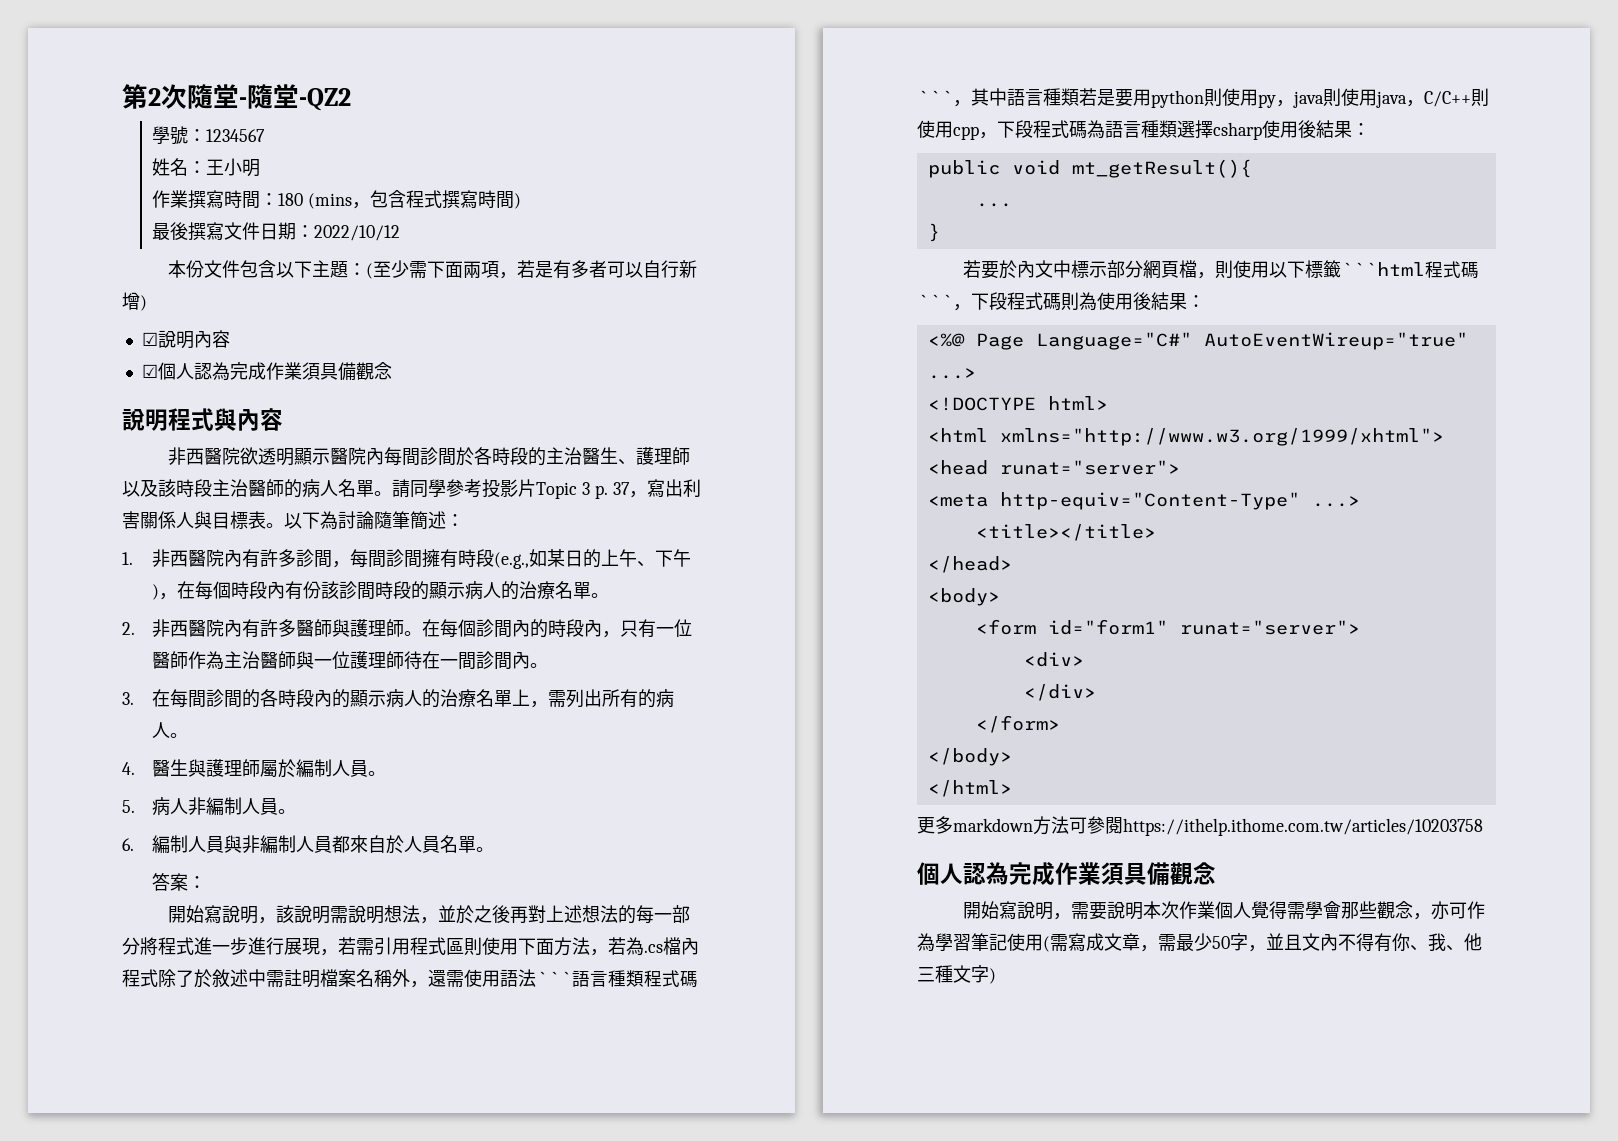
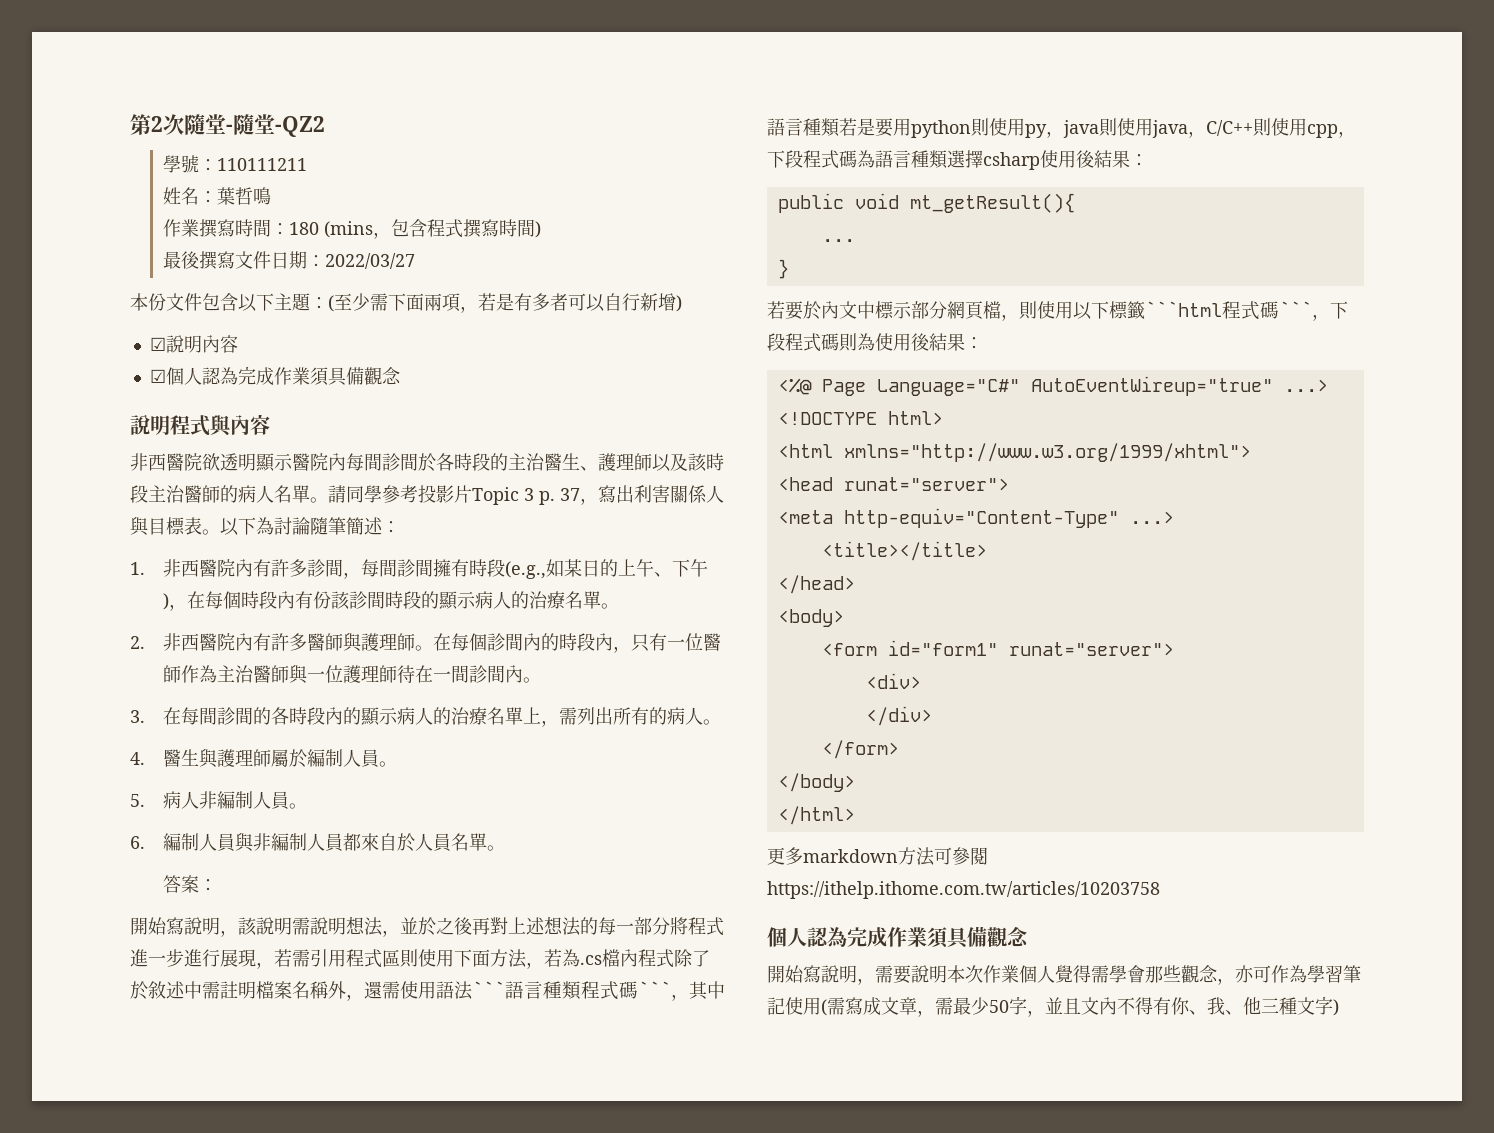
- 學號：1234567
+ 學號：110111211
- 姓名：王小明
+ 姓名：葉哲鳴
- 最後撰寫文件日期：2022/10/12
+ 最後撰寫文件日期：2022/03/27

